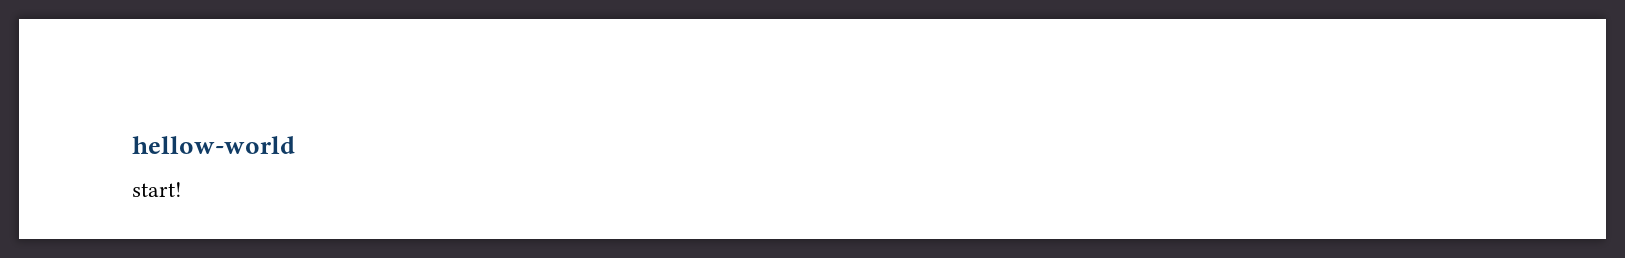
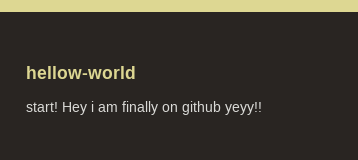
+ Hey i am finally on github yeyy!!

